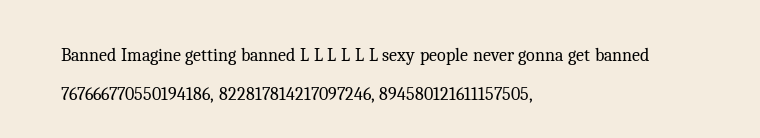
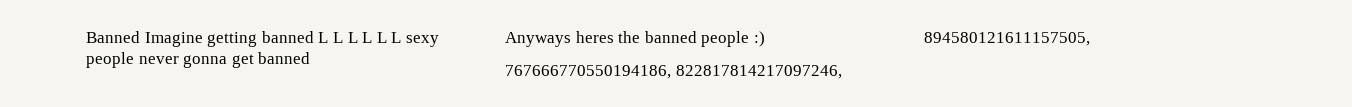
+ Anyways heres the banned people :)

